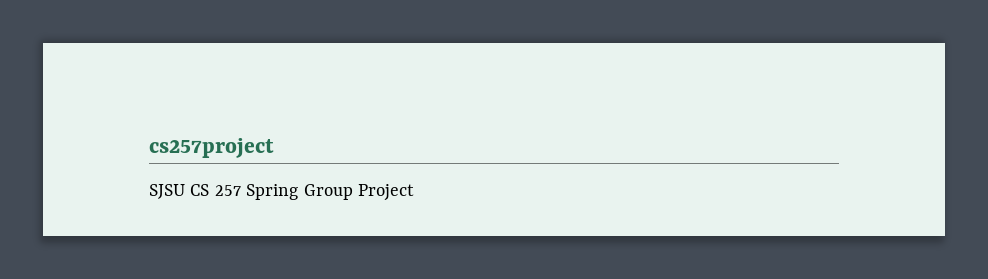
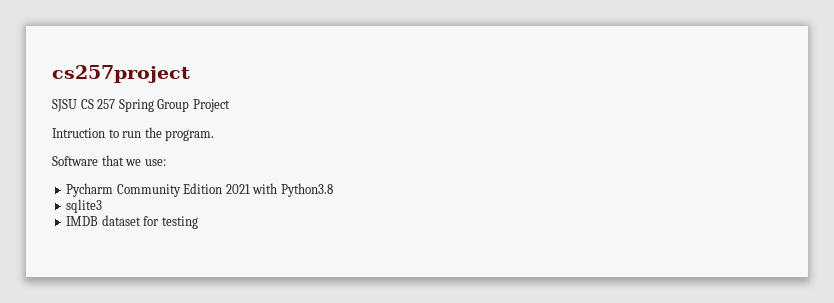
+ Intruction to run the program.
+ Software that we use:
+ Pycharm Community Edition 2021 with Python3.8
+ sqlite3
+ IMDB dataset for testing

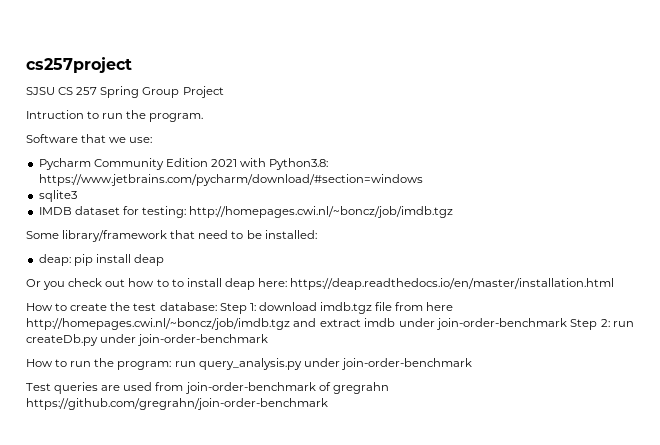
- Pycharm Community Edition 2021 with Python3.8
+ Pycharm Community Edition 2021 with Python3.8: https://www.jetbrains.com/pycharm/download/#section=windows
- IMDB dataset for testing
+ IMDB dataset for testing: http://homepages.cwi.nl/~boncz/job/imdb.tgz
+ Some library/framework that need to be installed:
+ deap: pip install deap
+ Or you check out how to to install deap here: https://deap.readthedocs.io/en/master/installation.html
+ How to create the test database: Step 1: download imdb.tgz file from here http://homepages.cwi.nl/~boncz/job/imdb.tgz and extract imdb under join-order-benchmark Step 2: run createDb.py under join-order-benchmark
+ How to run the program: run query_analysis.py under join-order-benchmark
+ Test queries are used from join-order-benchmark of gregrahn https://github.com/gregrahn/join-order-benchmark

